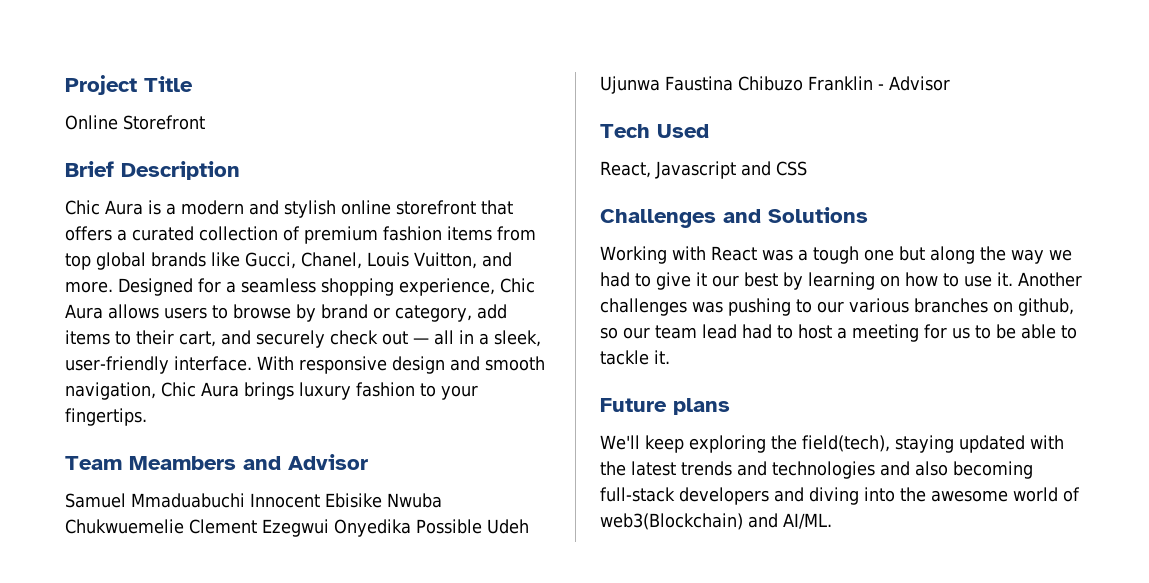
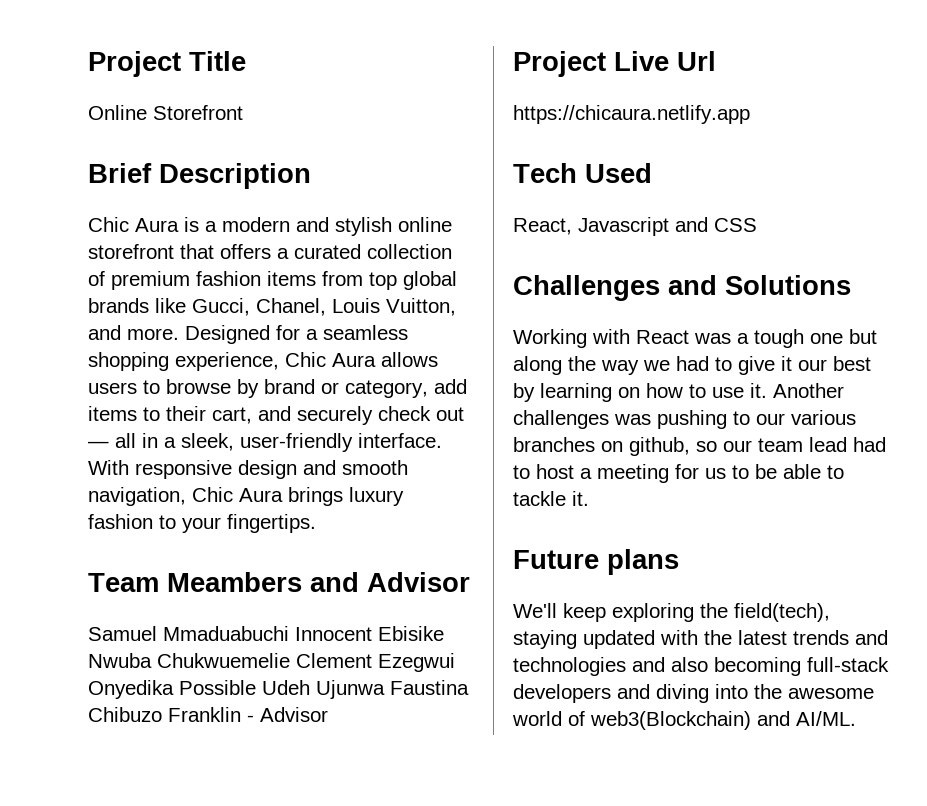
+ Project Live Url
+ https://chicaura.netlify.app

